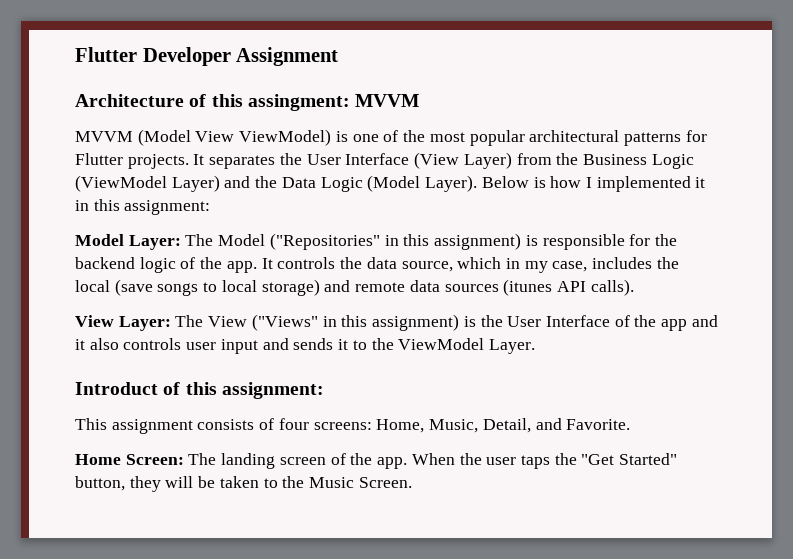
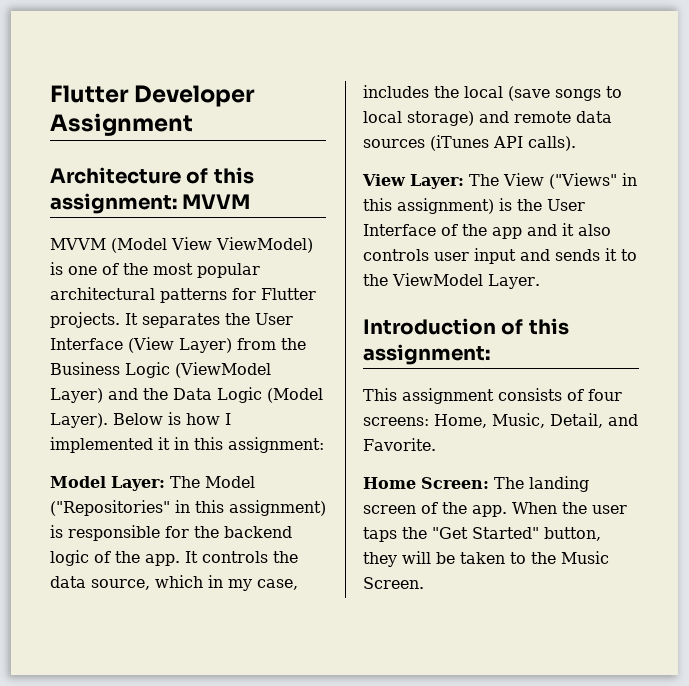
- Architecture of this assingment: MVVM
+ Architecture of this assignment: MVVM
- It controls the data source, which in my case, includes the local (save songs to local storage) and remote data sources (itunes API calls).
+ It controls the data source, which in my case, includes the local (save songs to local storage) and remote data sources (iTunes API calls).
- Introduct of this assignment:
+ Introduction of this assignment:

